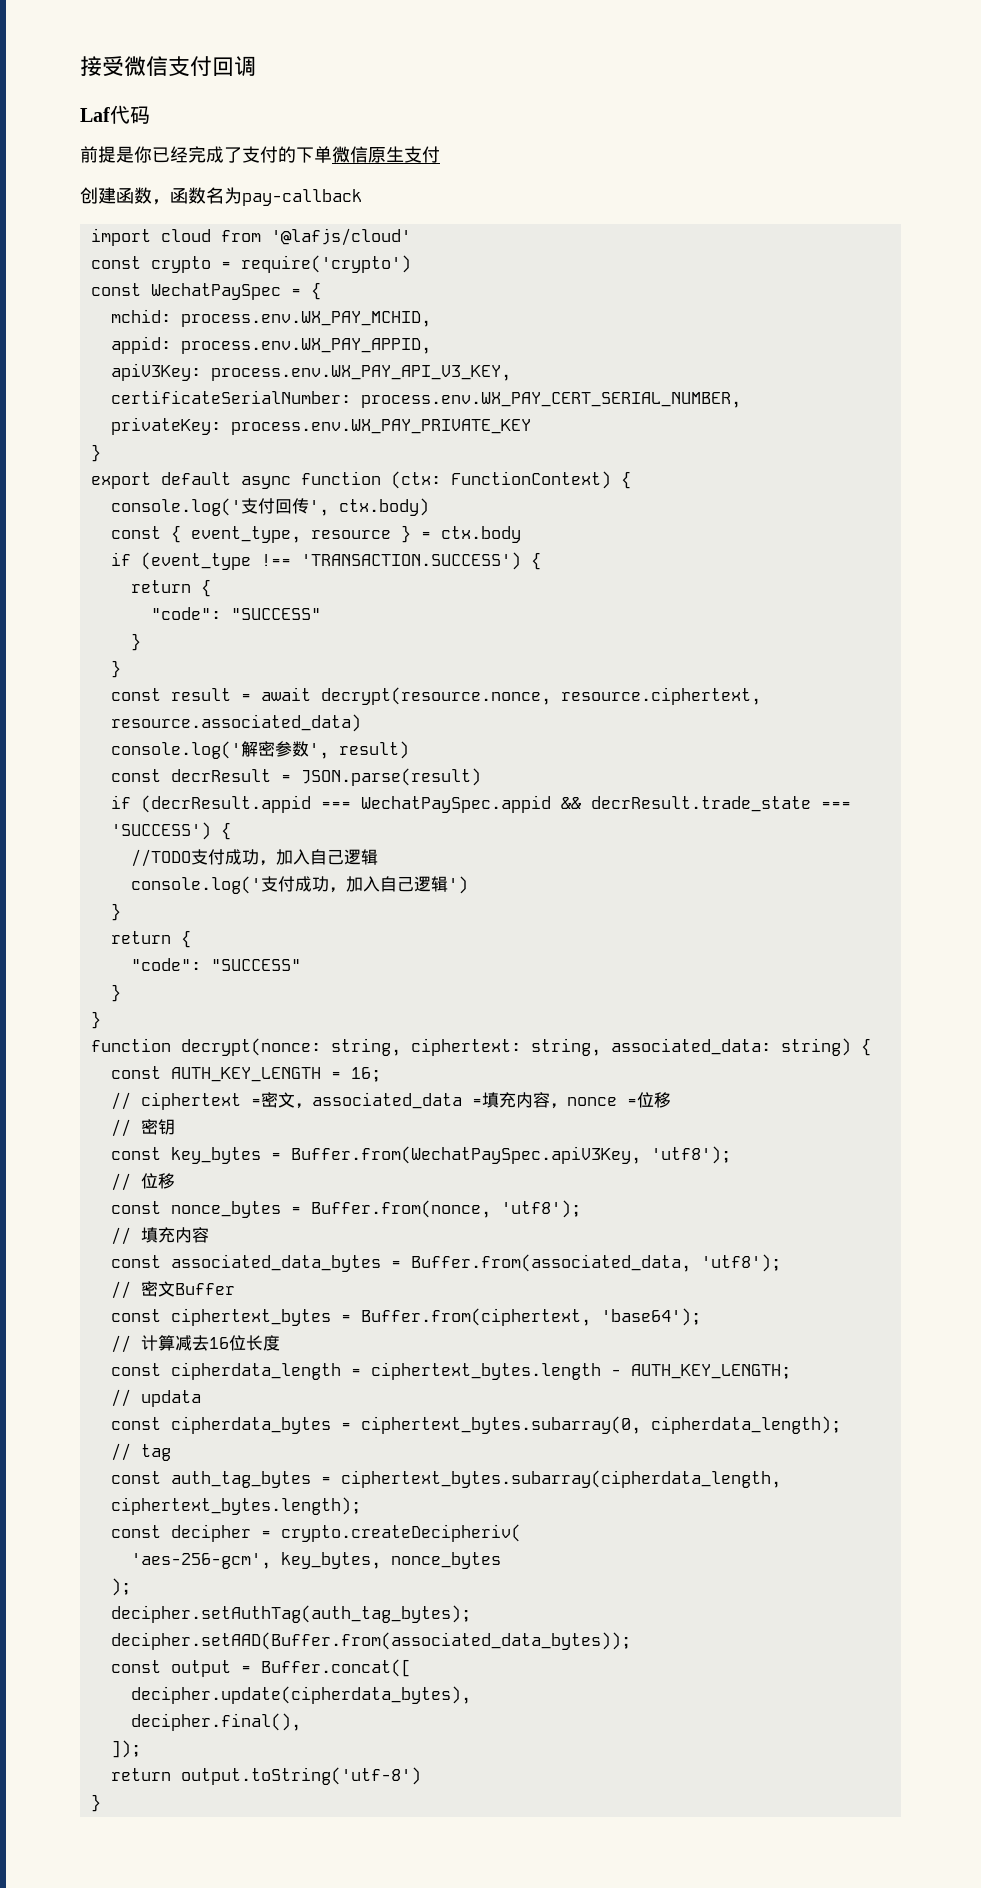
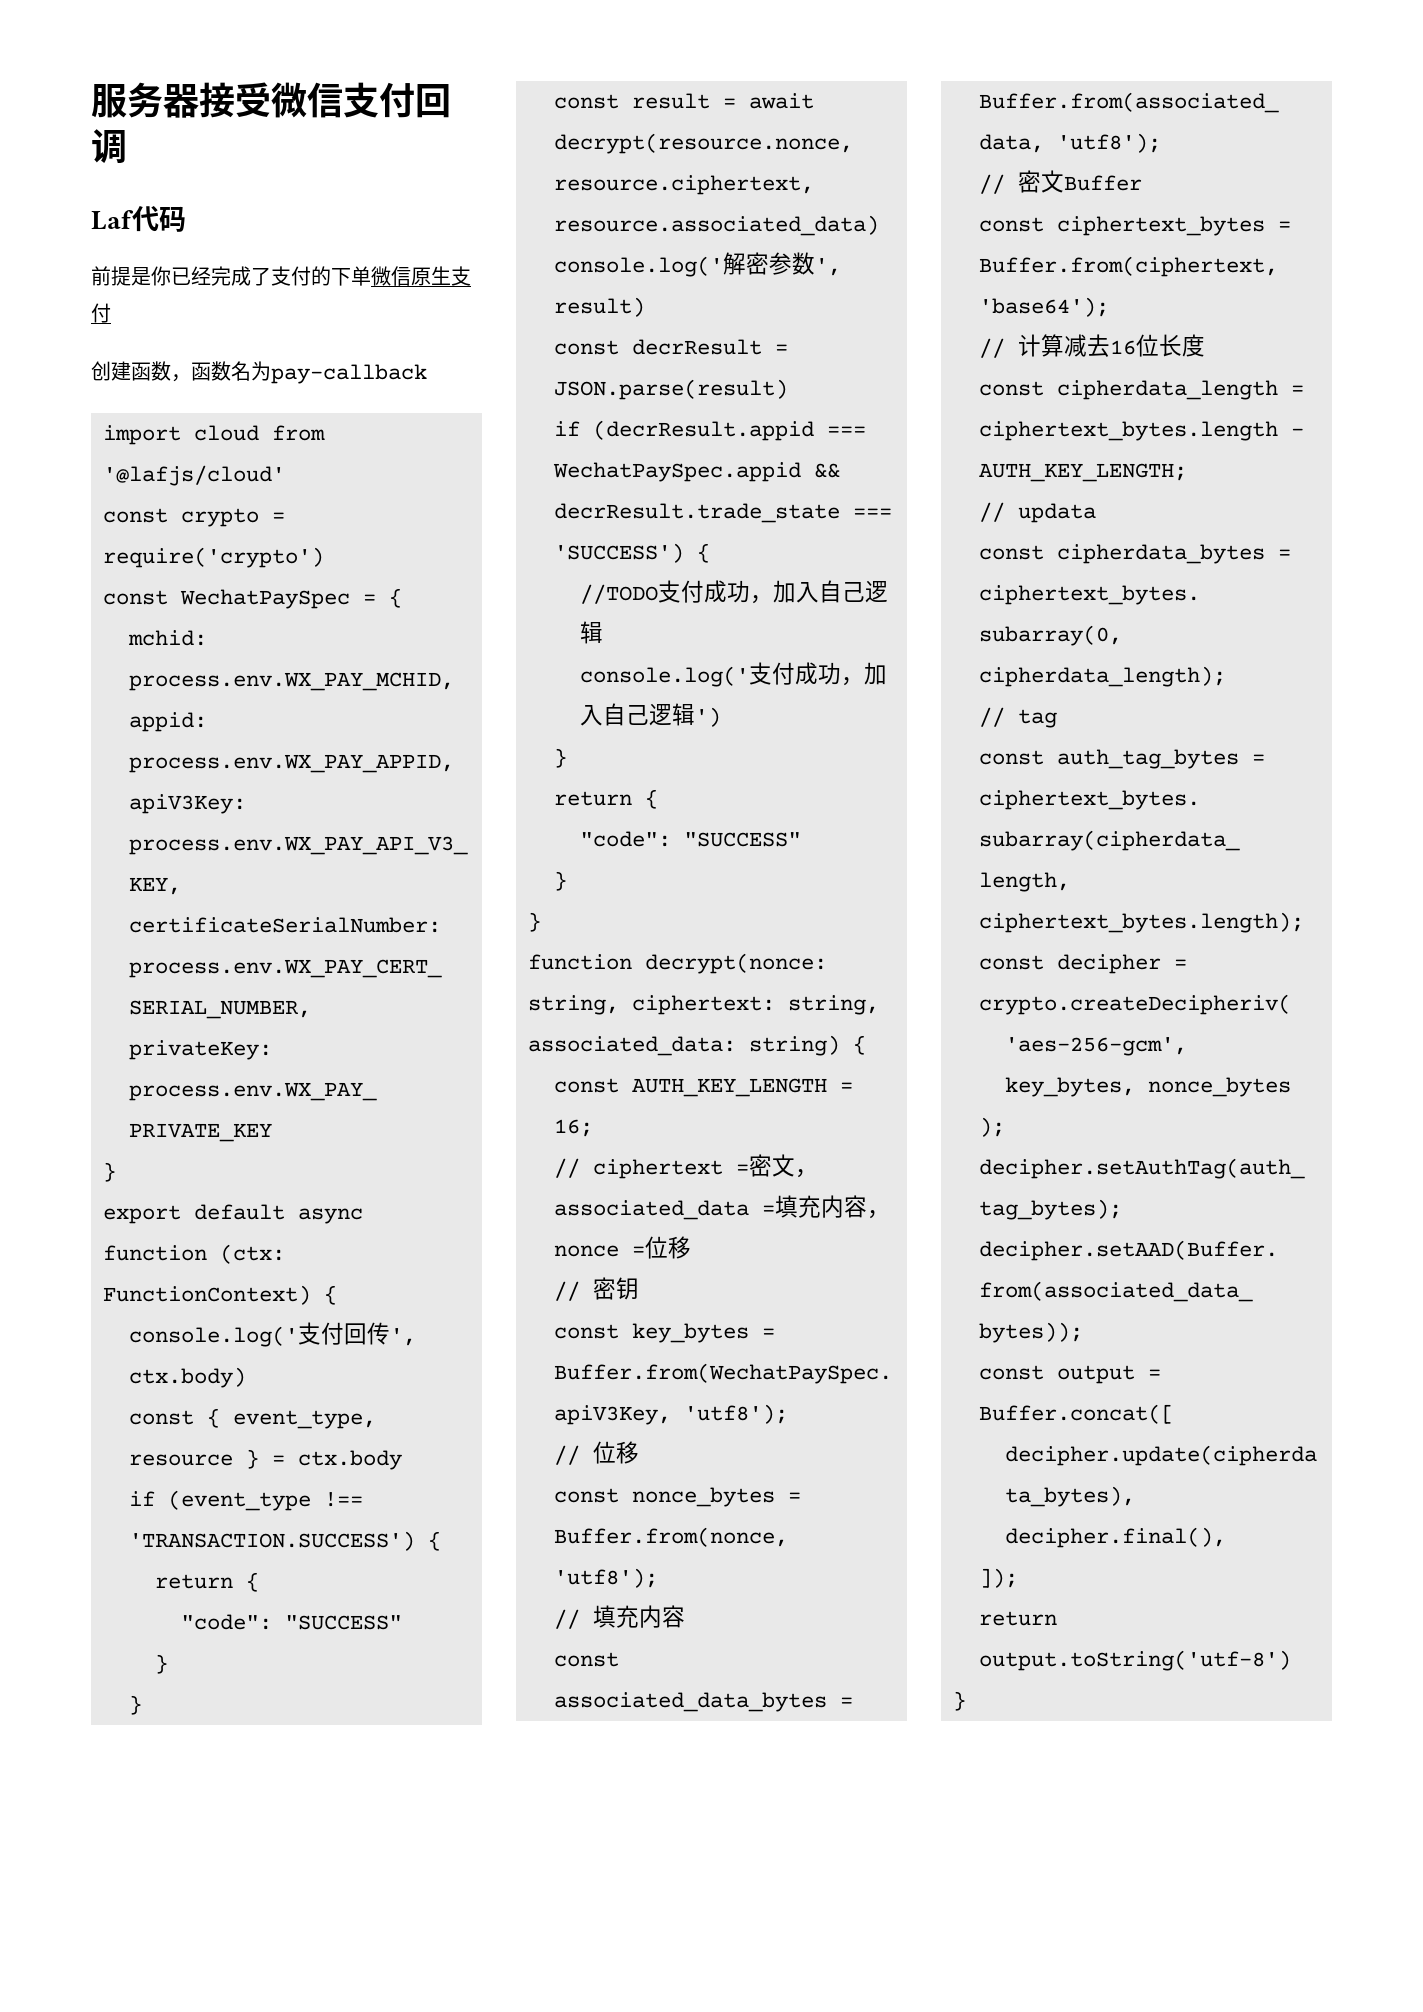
- 接受微信支付回调
+ 服务器接受微信支付回调

